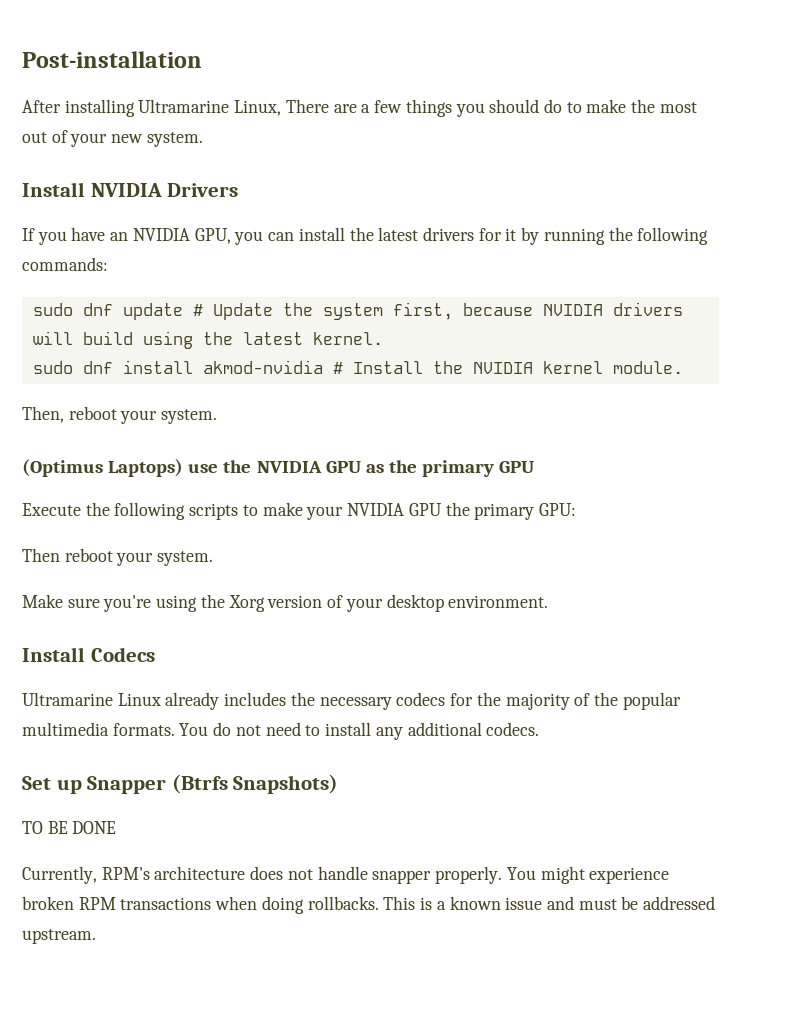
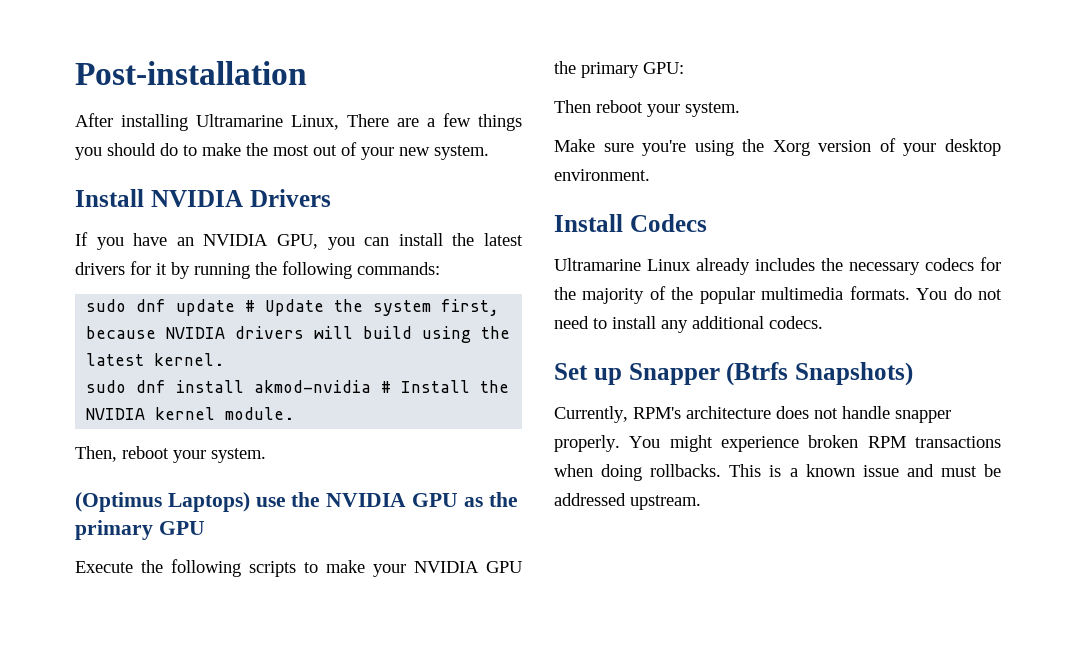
- TO BE DONE

